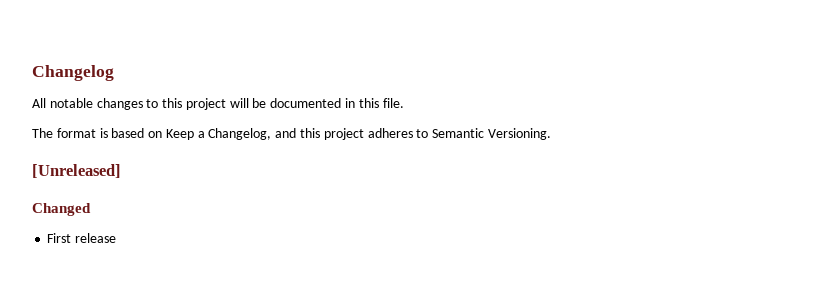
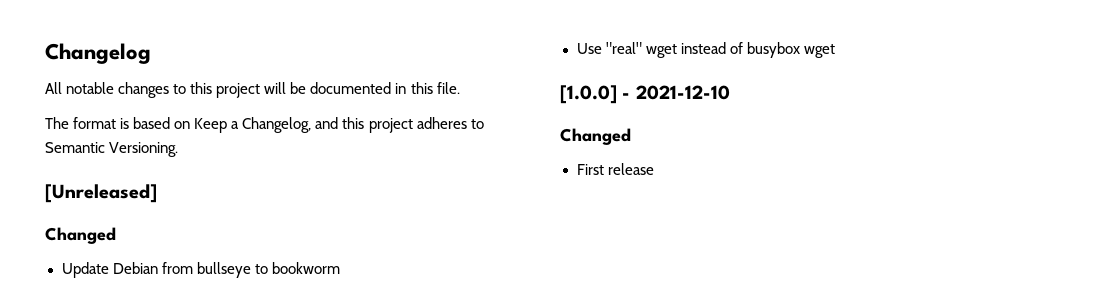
+ Update Debian from bullseye to bookworm
+ Use "real" wget instead of busybox wget
+ [1.0.0] - 2021-12-10
+ Changed

